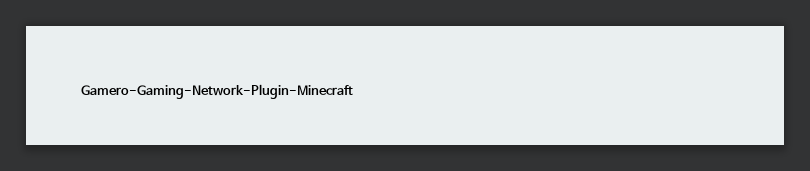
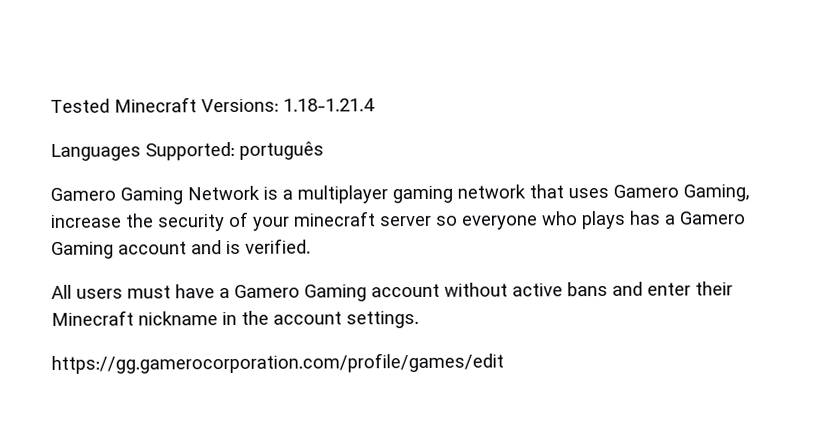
- Gamero-Gaming-Network-Plugin-Minecraft
+ Tested Minecraft Versions: 1.18-1.21.4
+ Languages Supported: português
+ Gamero Gaming Network is a multiplayer gaming network that uses Gamero Gaming, increase the security of your minecraft server so everyone who plays has a Gamero Gaming account and is verified.
+ All users must have a Gamero Gaming account without active bans and enter their Minecraft nickname in the account settings.
+ https://gg.gamerocorporation.com/profile/games/edit

